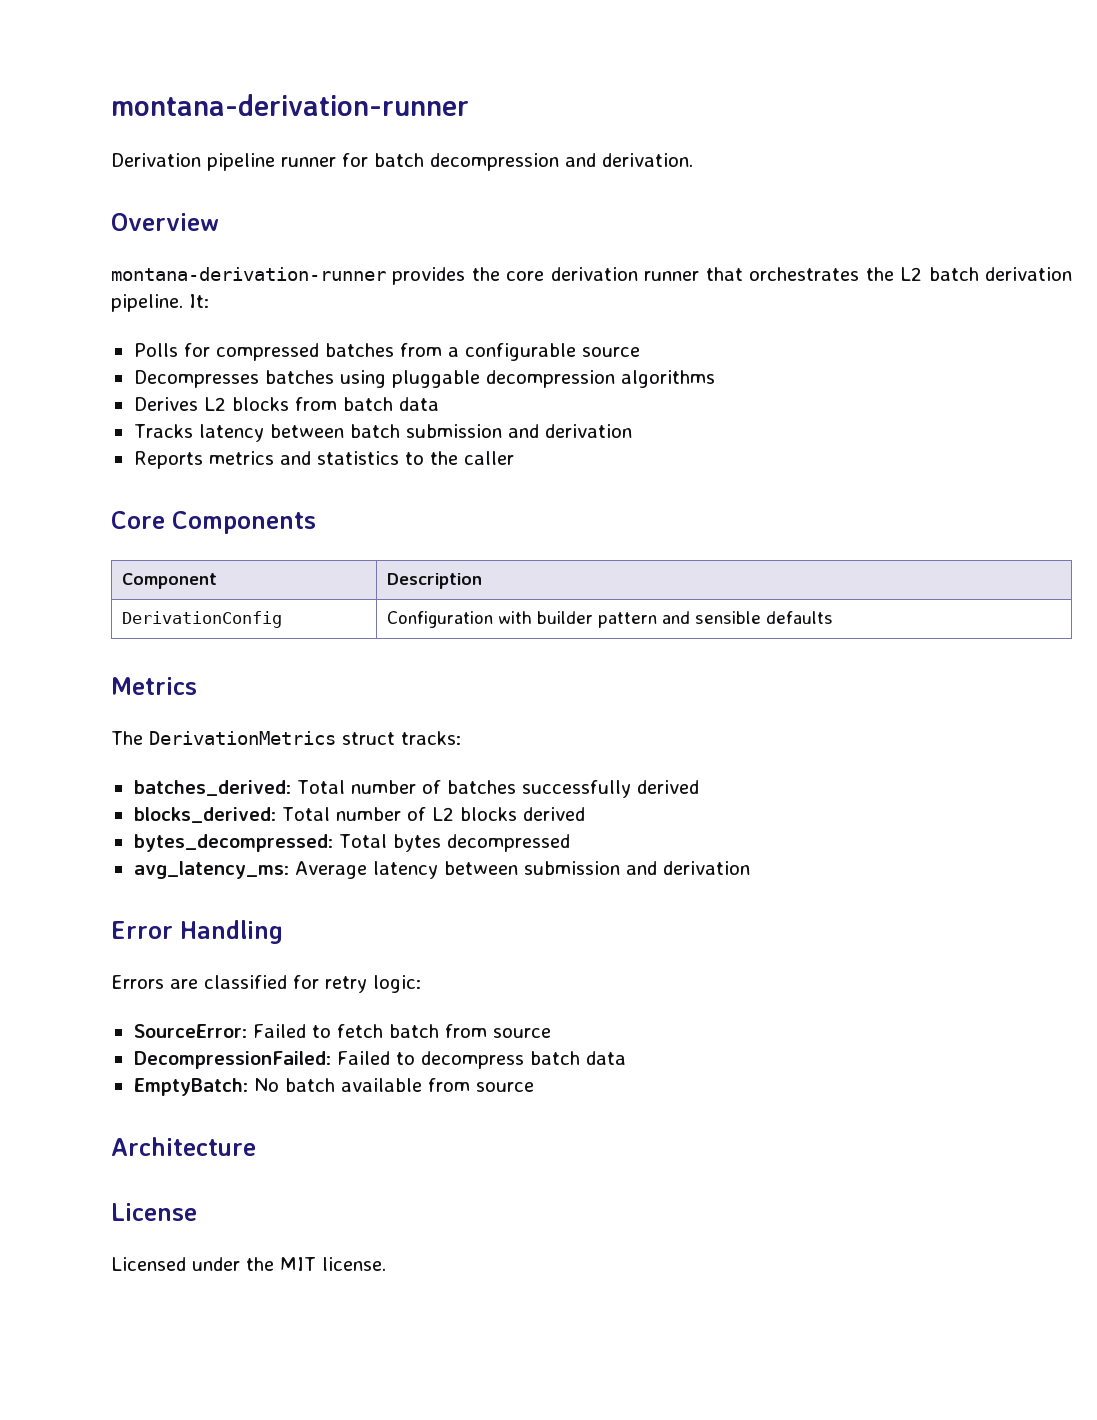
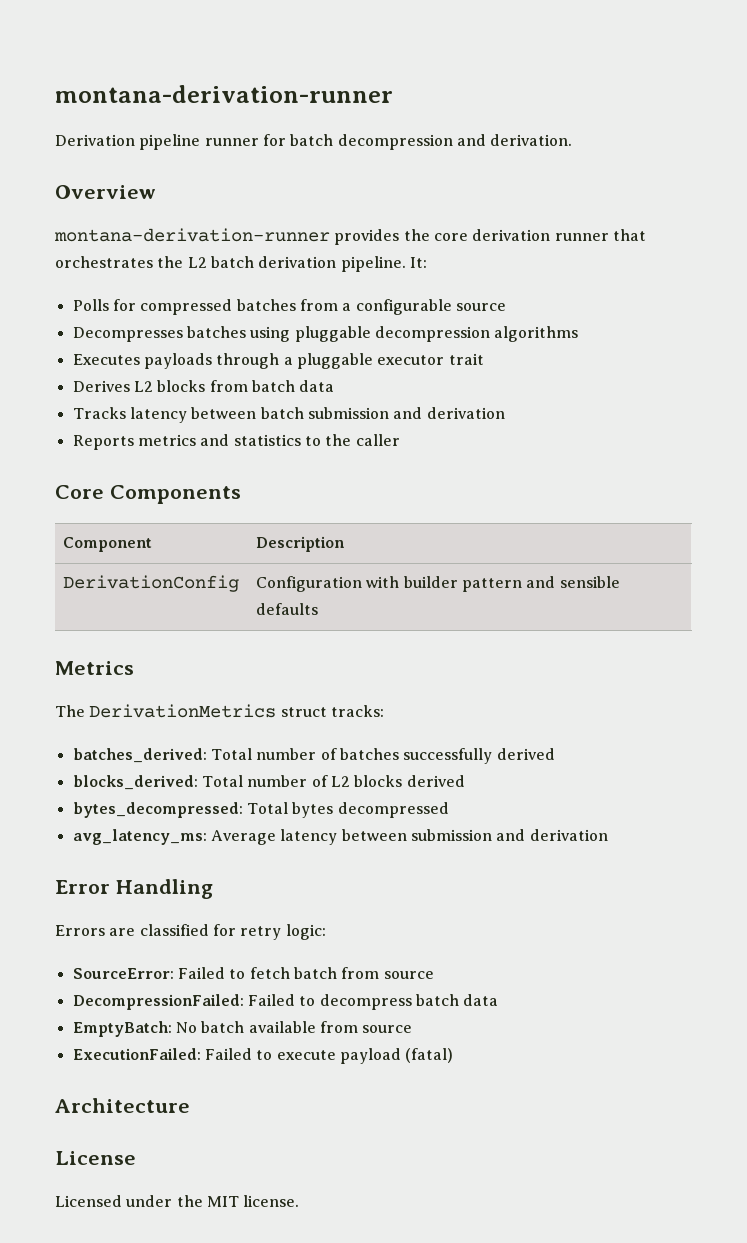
+ Executes payloads through a pluggable executor trait
+ ExecutionFailed: Failed to execute payload (fatal)

